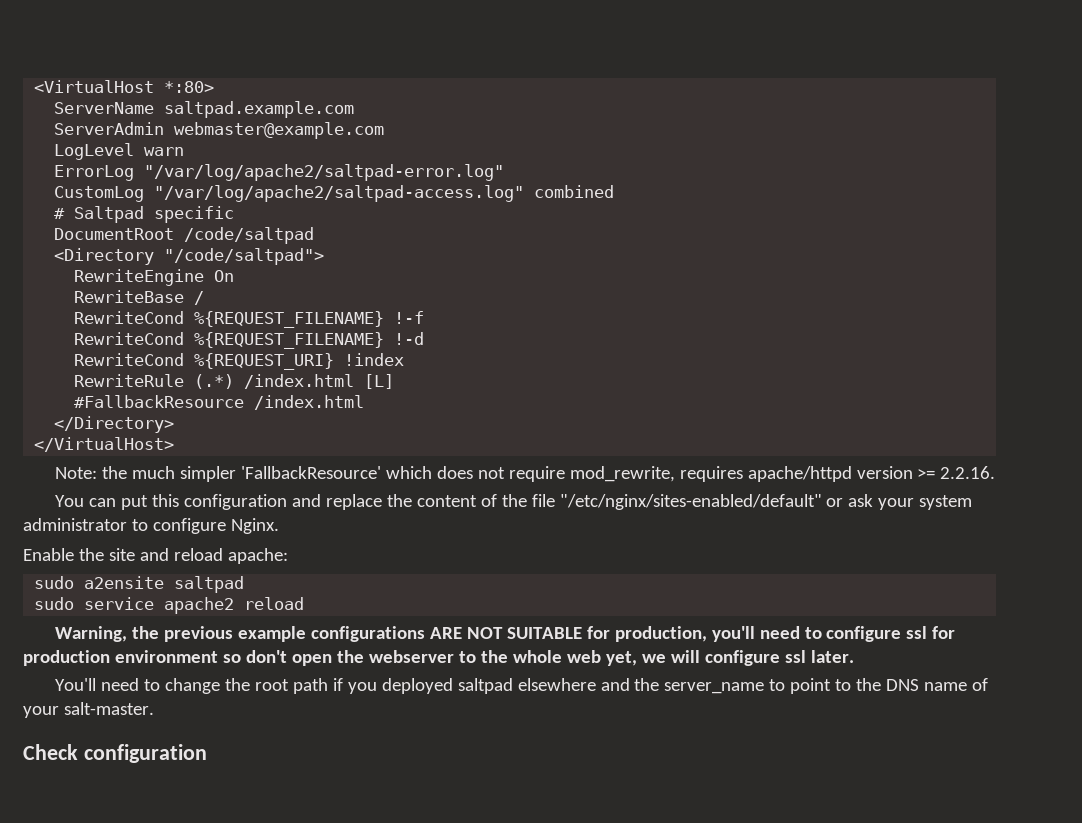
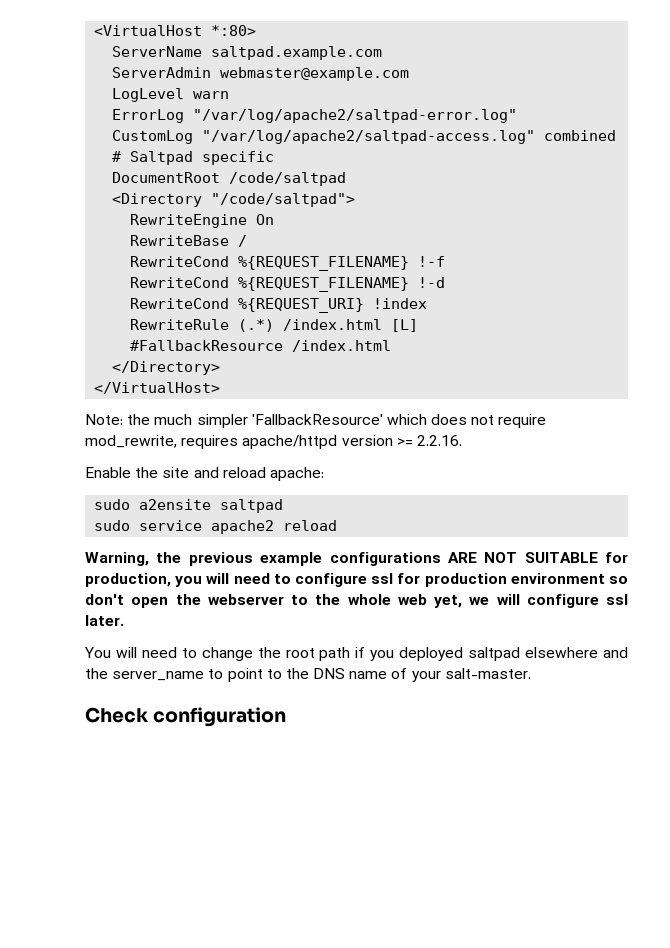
- You can put this configuration and replace the content of the file "/etc/nginx/sites-enabled/default" or ask your system administrator to configure Nginx.
- Warning, the previous example configurations ARE NOT SUITABLE for production, you'll need to configure ssl for production environment so don't open the webserver to the whole web yet, we will configure ssl later.
+ Warning, the previous example configurations ARE NOT SUITABLE for production, you will need to configure ssl for production environment so don't open the webserver to the whole web yet, we will configure ssl later.
- You'll need to change the root path if you deployed saltpad elsewhere and the server_name to point to the DNS name of your salt-master.
+ You will need to change the root path if you deployed saltpad elsewhere and the server_name to point to the DNS name of your salt-master.

